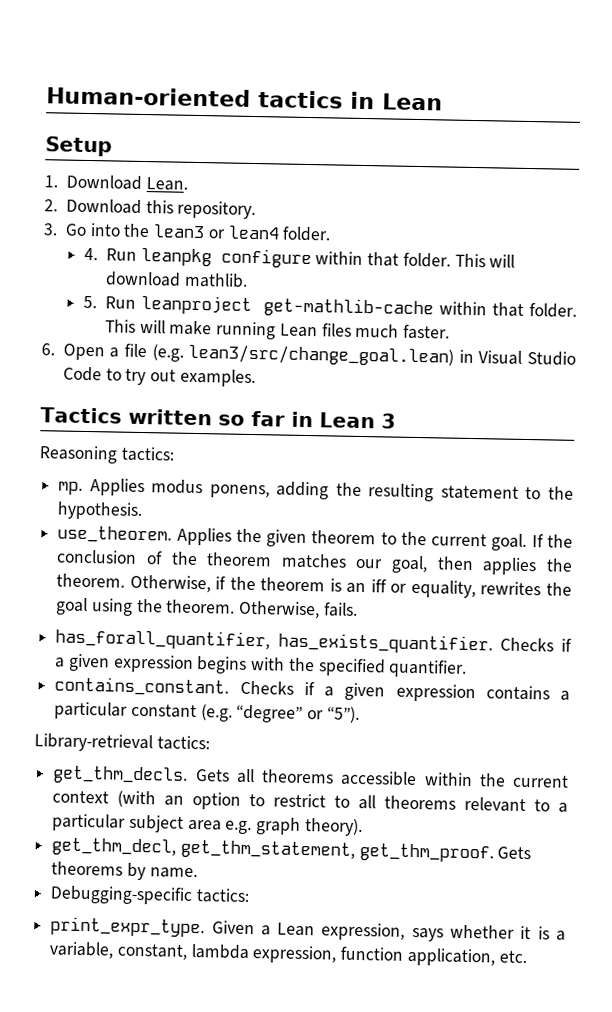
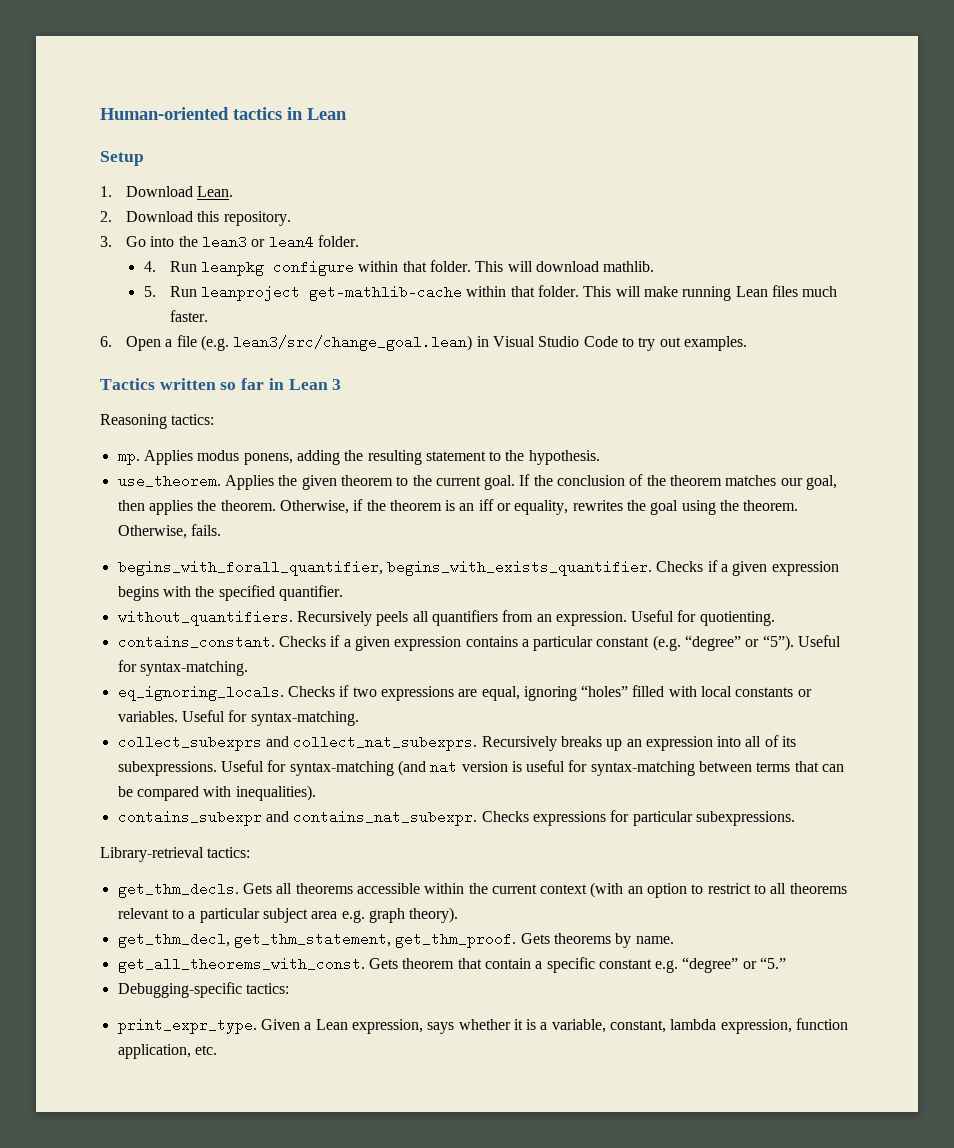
- has_forall_quantifier, has_exists_quantifier.
+ begins_with_forall_quantifier, begins_with_exists_quantifier.
+ without_quantifiers. Recursively peels all quantifiers from an expression. Useful for quotienting.
- Checks if a given expression contains a particular constant (e.g. “degree” or “5”).
+ Checks if a given expression contains a particular constant (e.g. “degree” or “5”). Useful for syntax-matching.
+ eq_ignoring_locals. Checks if two expressions are equal, ignoring “holes” filled with local constants or variables. Useful for syntax-matching.
+ collect_subexprs and collect_nat_subexprs. Recursively breaks up an expression into all of its subexpressions. Useful for syntax-matching (and nat version is useful for syntax-matching between terms that can be compared with inequalities).
+ contains_subexpr and contains_nat_subexpr. Checks expressions for particular subexpressions.
+ get_all_theorems_with_const. Gets theorem that contain a specific constant e.g. “degree” or “5.”

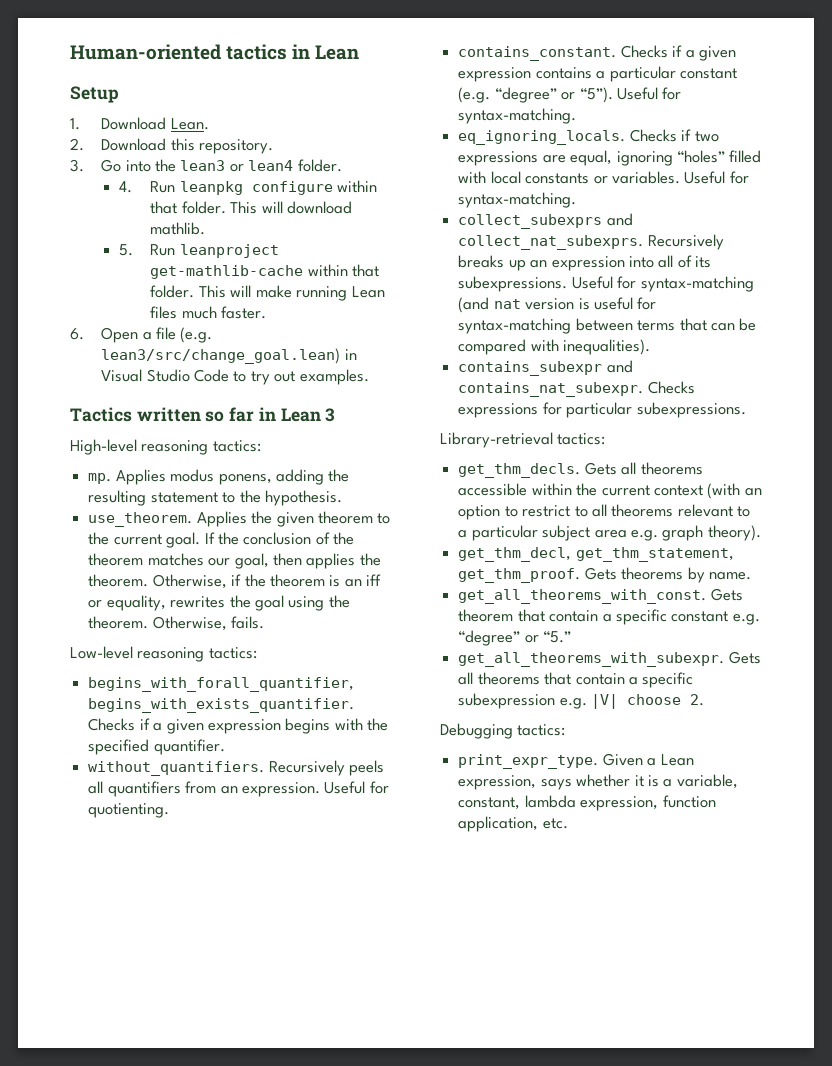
- Reasoning tactics:
+ High-level reasoning tactics:
+ Low-level reasoning tactics:
- Debugging-specific tactics:
+ get_all_theorems_with_subexpr. Gets all theorems that contain a specific subexpression e.g. |V| choose 2.
+ Debugging tactics:

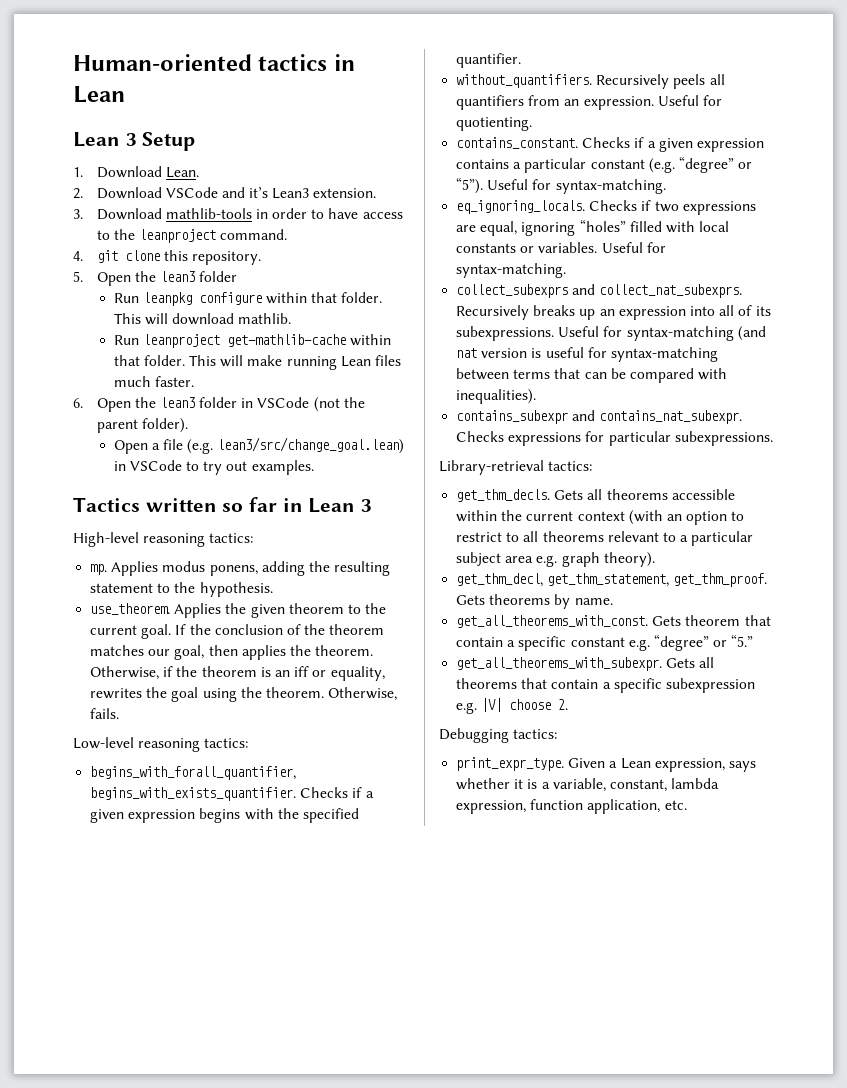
- Setup
+ Lean 3 Setup
- 2. Download this repository.
- 3. Go into the lean3 or lean4 folder.
- 4. Run leanpkg configure within that folder.
+ 2. Download VSCode and it’s Lean3 extension.
+ 3. Download mathlib-tools in order to have access to the leanproject command.
+ 4. git clone this repository.
+ 5. Open the lean3 folder
+ Run leanpkg configure within that folder.
- 5. Run leanproject get-mathlib-cache within that folder.
+ Run leanproject get-mathlib-cache within that folder.
- 6. Open a file (e.g. lean3/src/change_goal.lean) in Visual Studio Code to try out examples.
+ 6. Open the lean3 folder in VSCode (not the parent folder).
+ Open a file (e.g. lean3/src/change_goal.lean) in VSCode to try out examples.

